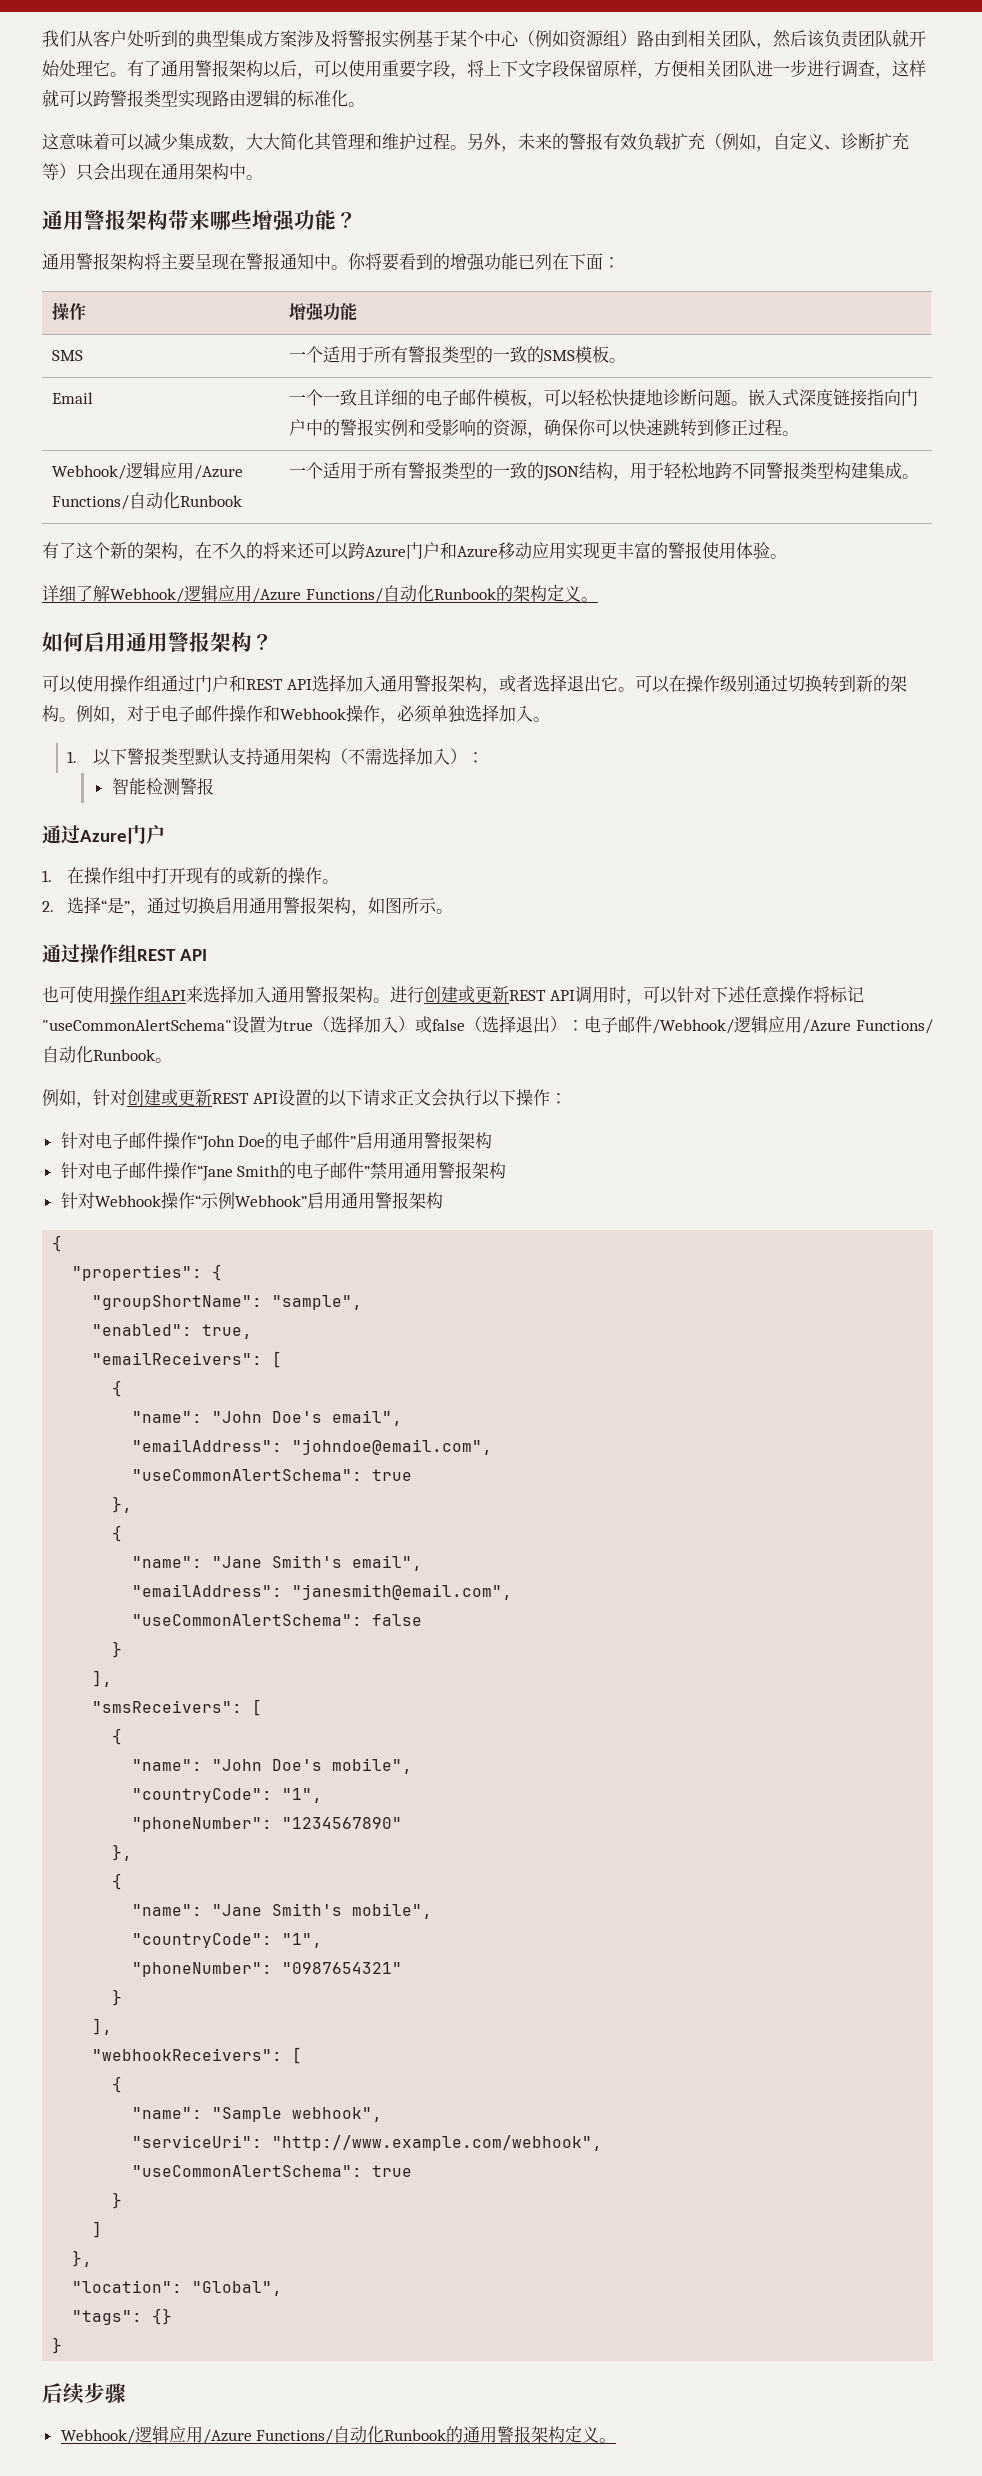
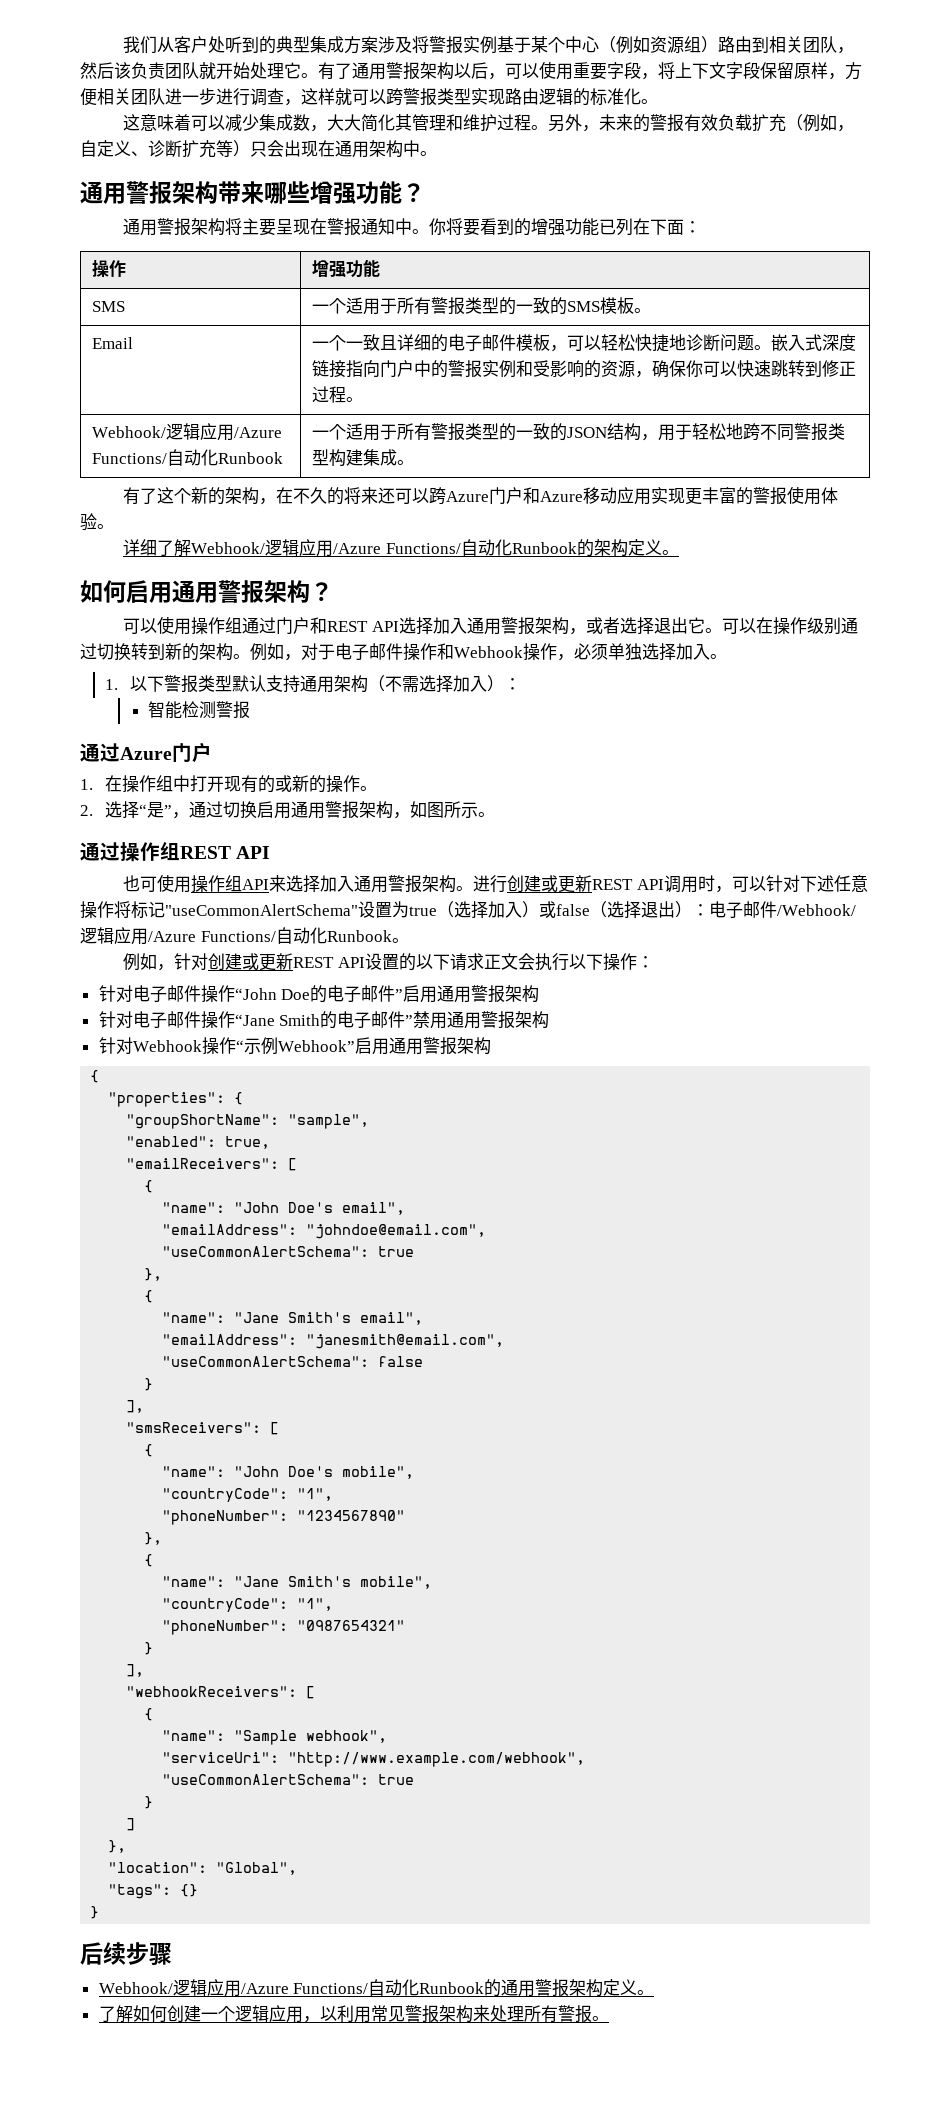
+ 了解如何创建一个逻辑应用，以利用常见警报架构来处理所有警报。

